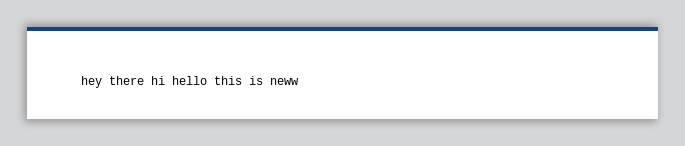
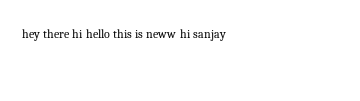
- hey there hi hello this is neww
+ hey there hi hello this is neww hi sanjay

